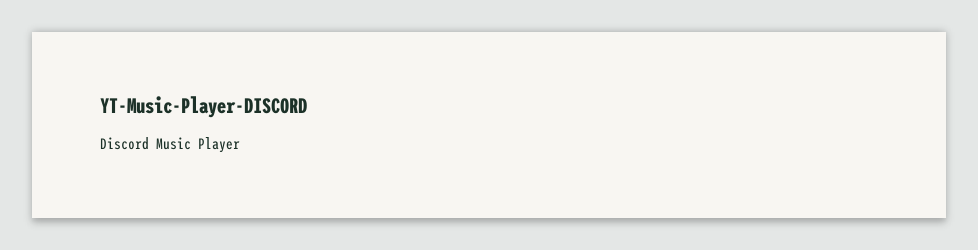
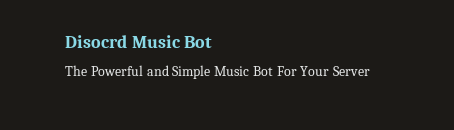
- YT-Music-Player-DISCORD
- Discord Music Player
+ Disocrd Music Bot
+ The Powerful and Simple Music Bot For Your Server

